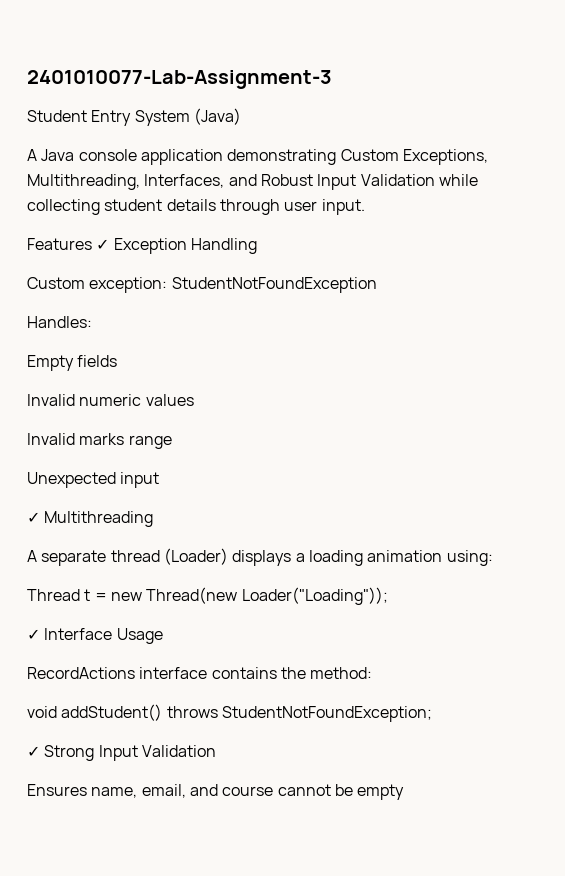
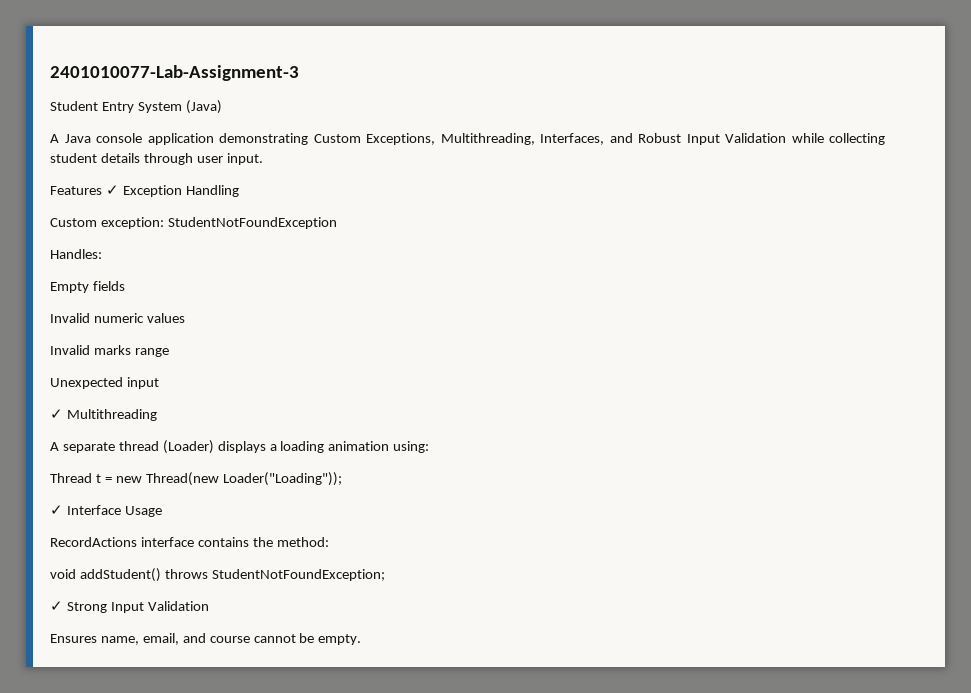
- Ensures name, email, and course cannot be empty
+ Ensures name, email, and course cannot be empty.

